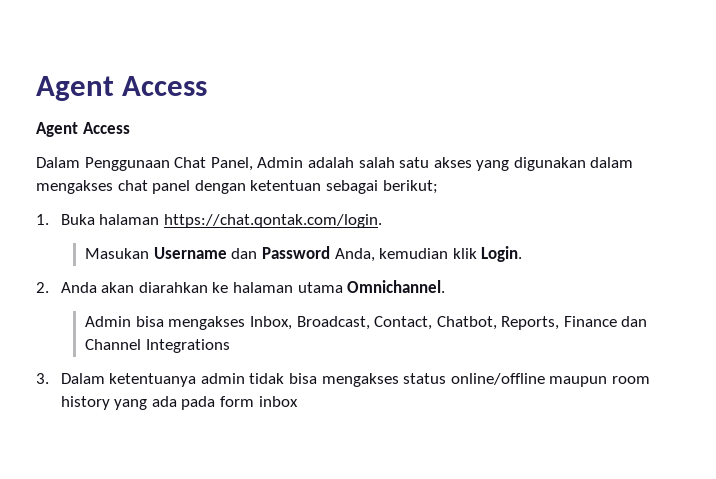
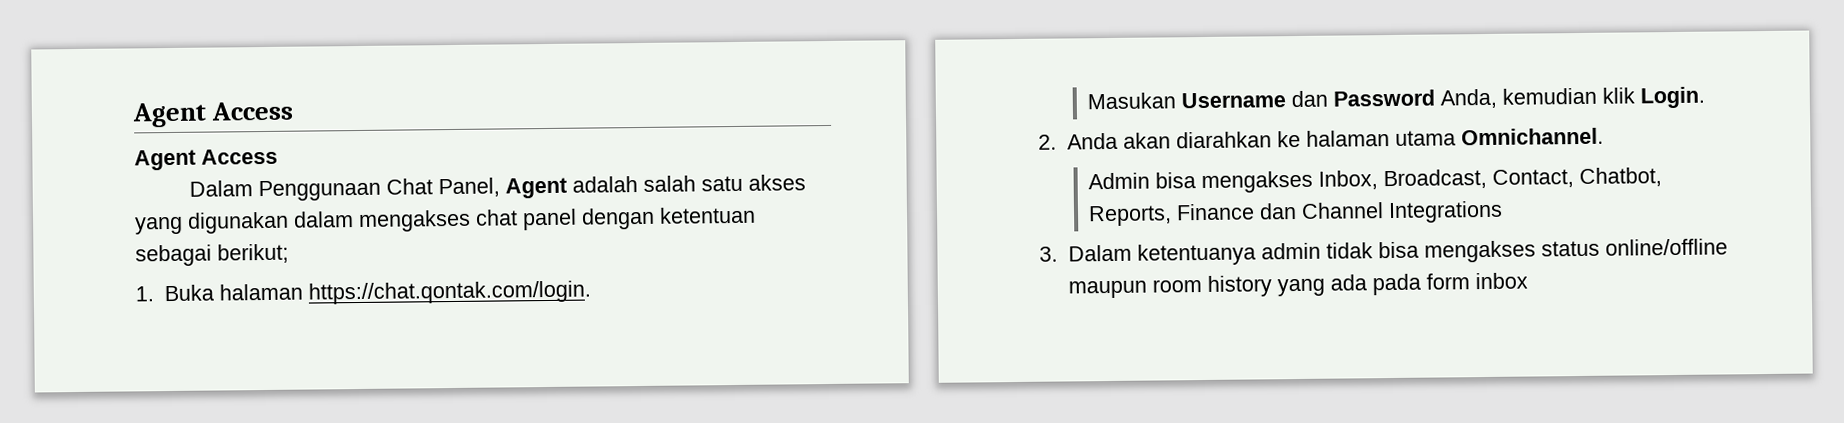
- Dalam Penggunaan Chat Panel, Admin adalah salah satu akses yang digunakan dalam mengakses chat panel dengan ketentuan sebagai berikut;
+ Dalam Penggunaan Chat Panel, Agent adalah salah satu akses yang digunakan dalam mengakses chat panel dengan ketentuan sebagai berikut;

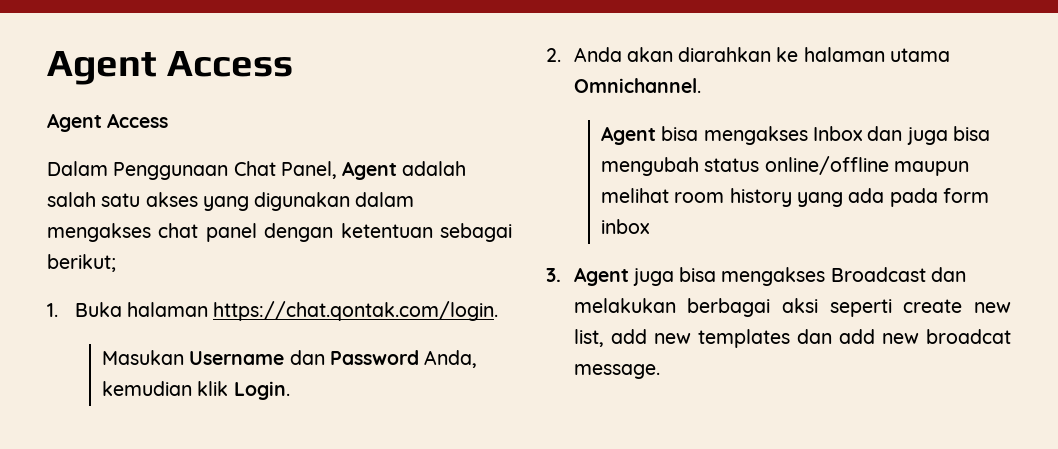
- Admin bisa mengakses Inbox, Broadcast, Contact, Chatbot, Reports, Finance dan Channel Integrations
- 3. Dalam ketentuanya admin tidak bisa mengakses status online/offline maupun room history yang ada pada form inbox
+ Agent bisa mengakses Inbox dan juga bisa mengubah status online/offline maupun melihat room history yang ada pada form inbox
+ 3. Agent juga bisa mengakses Broadcast dan melakukan berbagai aksi seperti create new list, add new templates dan add new broadcat message.

